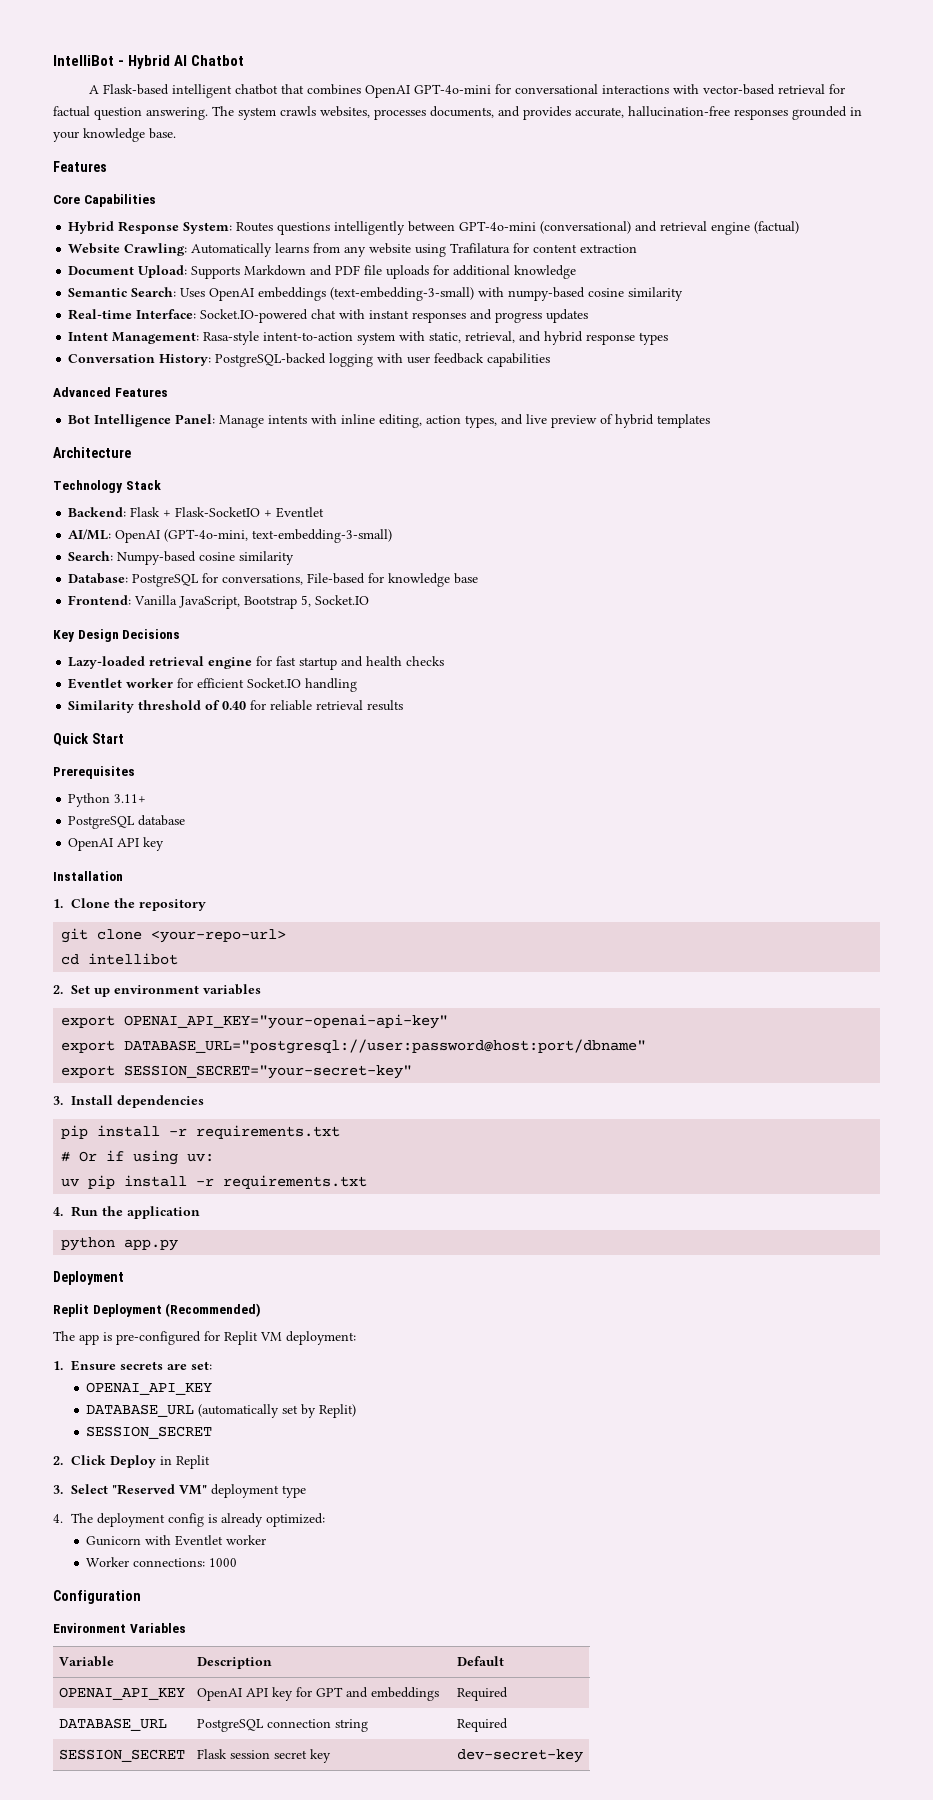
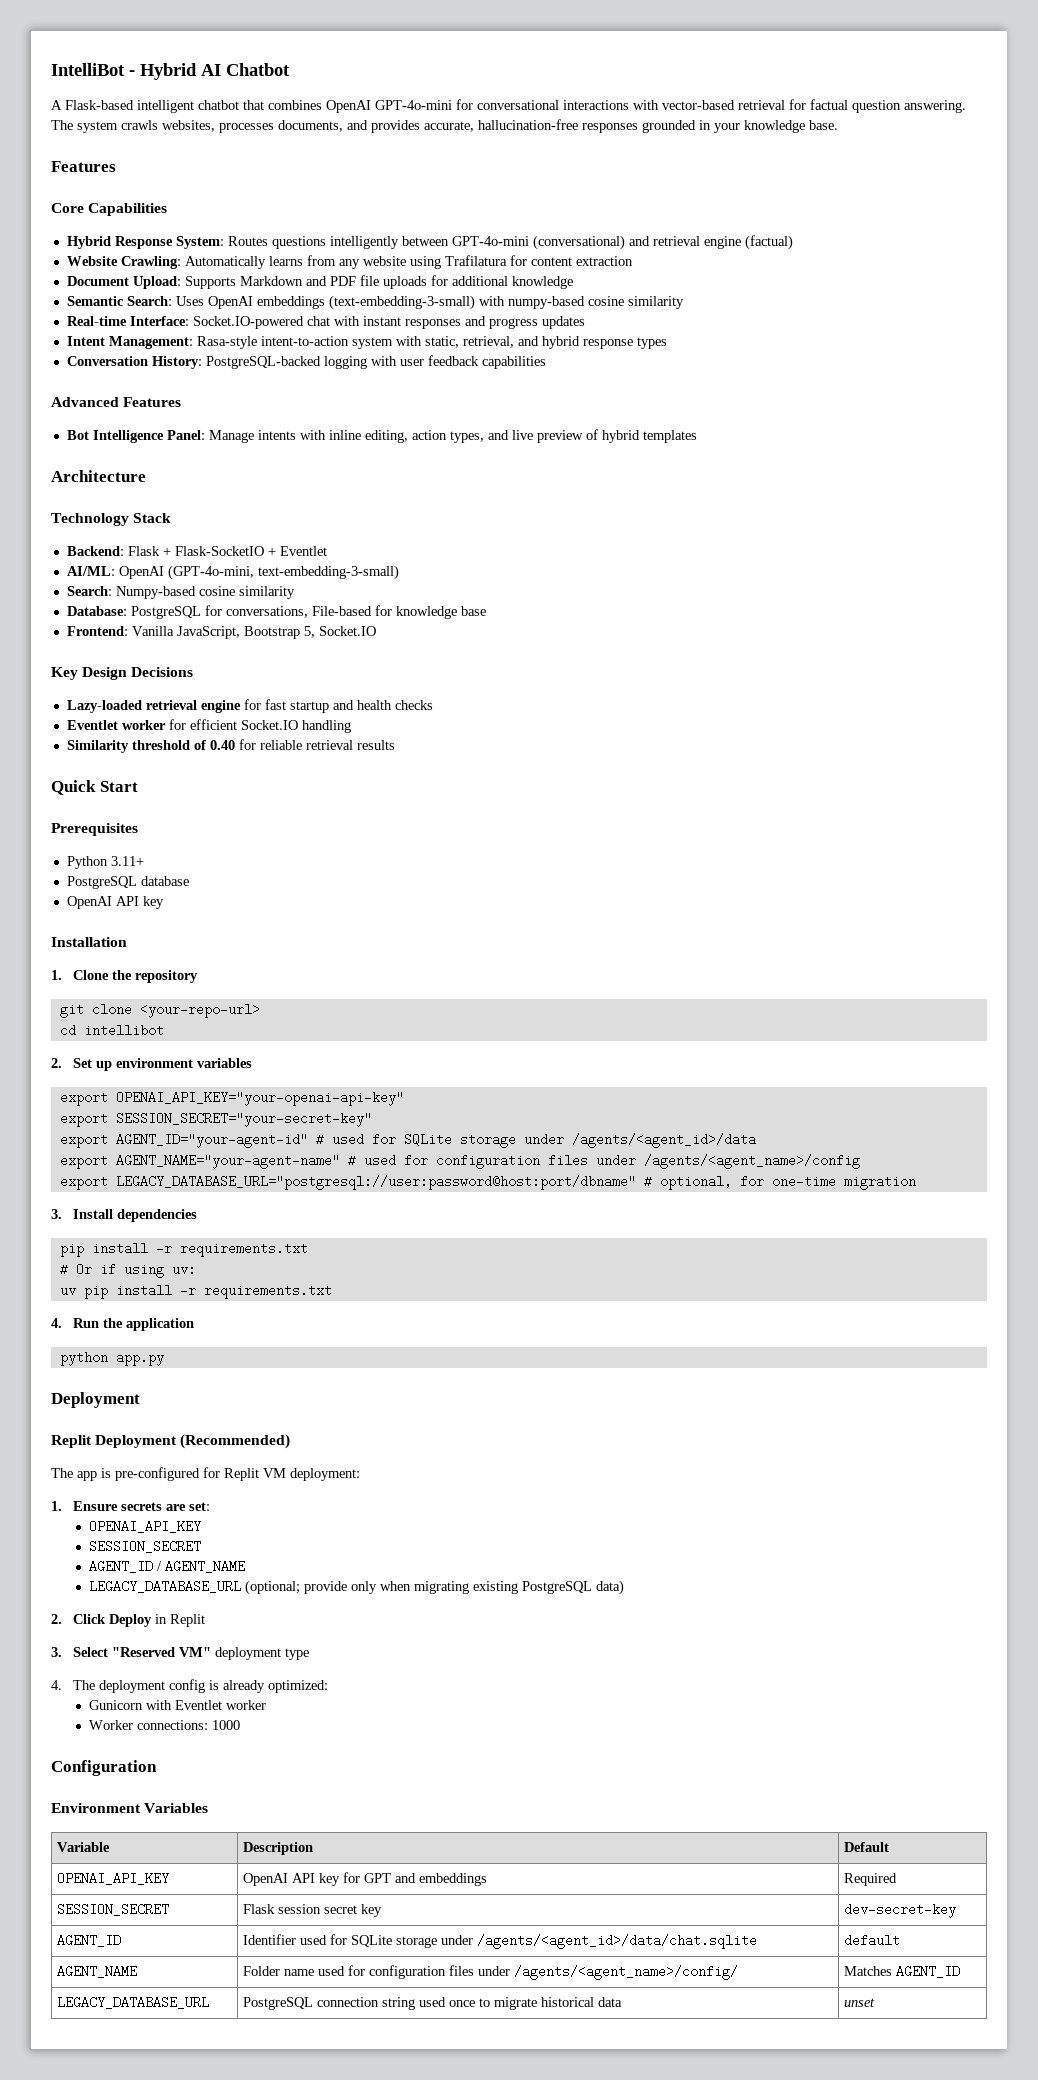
- export DATABASE_URL="postgresql://user:password@host:port/dbname"
  export SESSION_SECRET="your-secret-key"
+ export AGENT_ID="your-agent-id" # used for SQLite storage under /agents/<agent_id>/data
+ export AGENT_NAME="your-agent-name" # used for configuration files under /agents/<agent_name>/config
+ export LEGACY_DATABASE_URL="postgresql://user:password@host:port/dbname" # optional, for one-time migration
  1. Ensure secrets are set:
  OPENAI_API_KEY
- DATABASE_URL (automatically set by Replit)
  SESSION_SECRET
+ AGENT_ID / AGENT_NAME
+ LEGACY_DATABASE_URL (optional; provide only when migrating existing PostgreSQL data)
- DATABASE_URL | PostgreSQL connection string | Required
+ AGENT_ID | Identifier used for SQLite storage under /agents/<agent_id>/data/chat.sqlite | default
+ AGENT_NAME | Folder name used for configuration files under /agents/<agent_name>/config/ | Matches AGENT_ID
+ LEGACY_DATABASE_URL | PostgreSQL connection string used once to migrate historical data | unset

